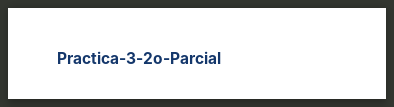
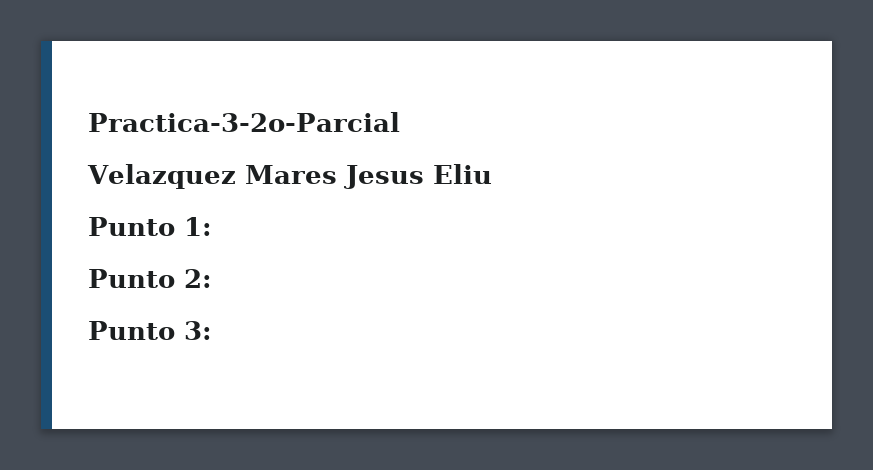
+ Velazquez Mares Jesus Eliu
+ Punto 1:
+ Punto 2:
+ Punto 3:

